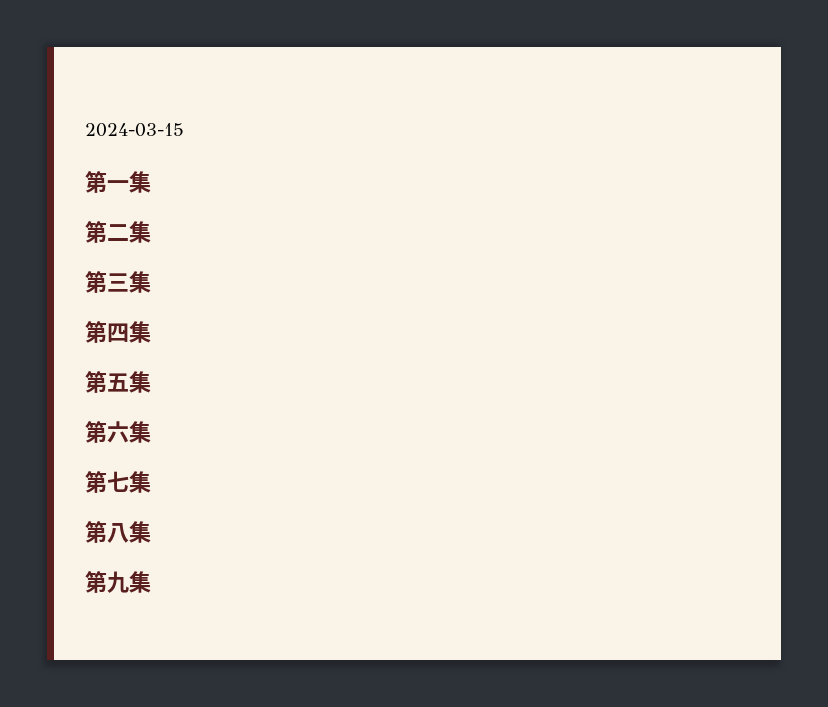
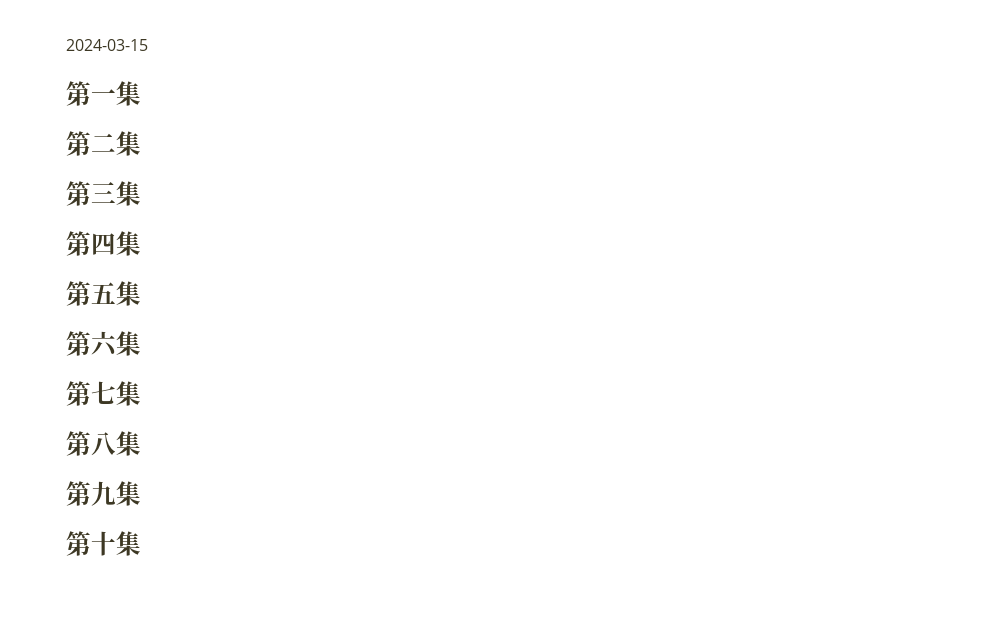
+ 第十集

